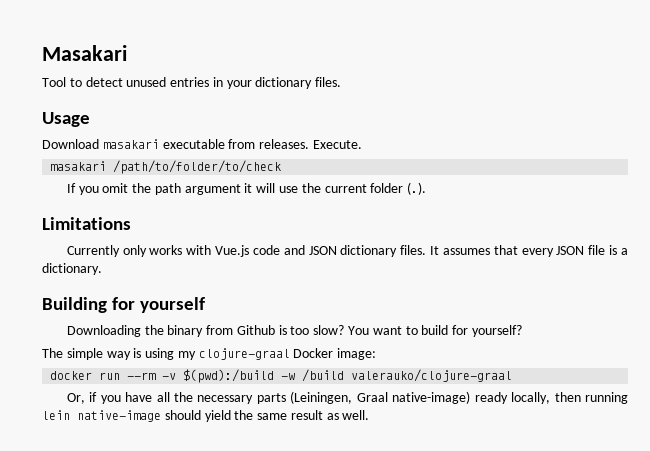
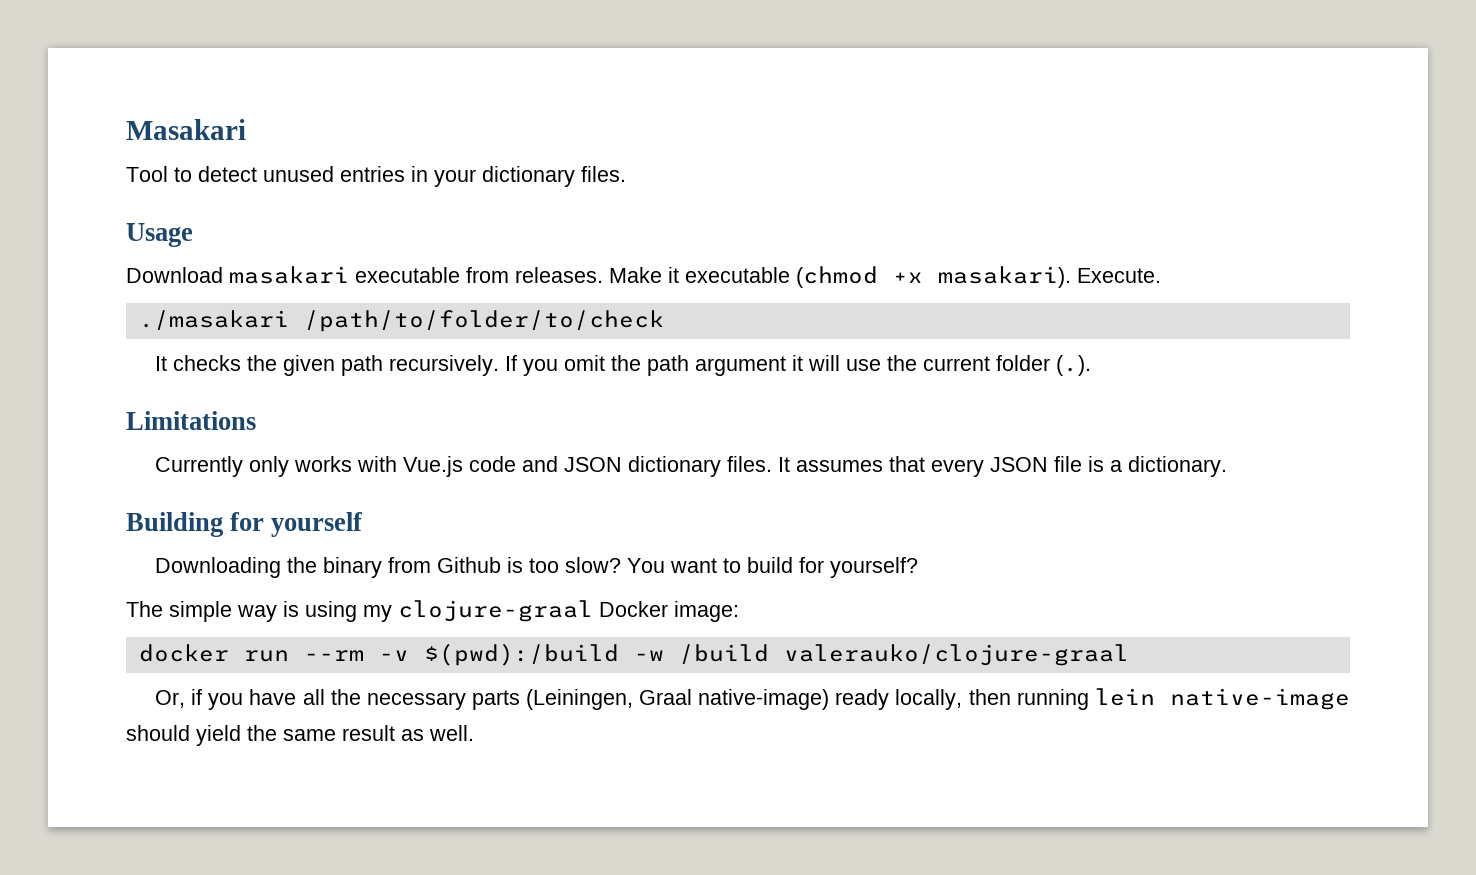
+ Make it executable (chmod +x masakari).
- masakari /path/to/folder/to/check
+ ./masakari /path/to/folder/to/check
+ It checks the given path recursively.

